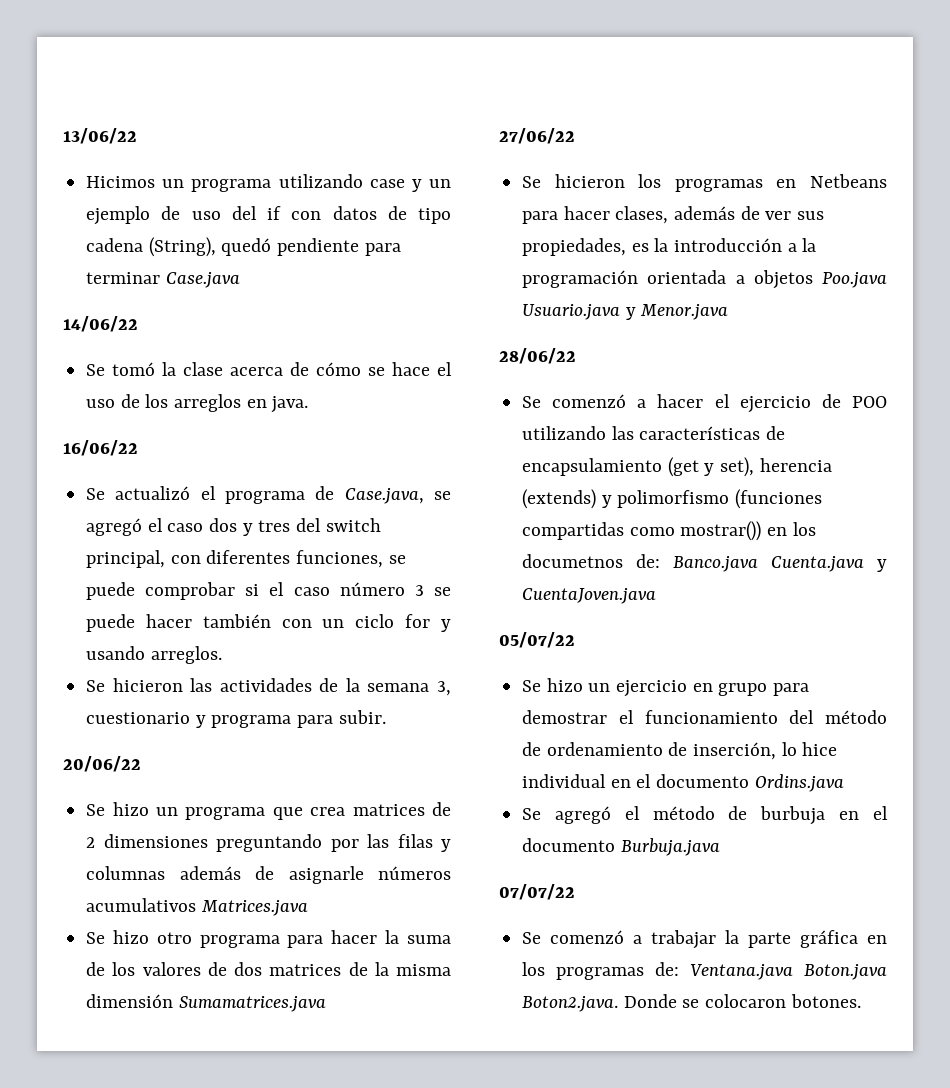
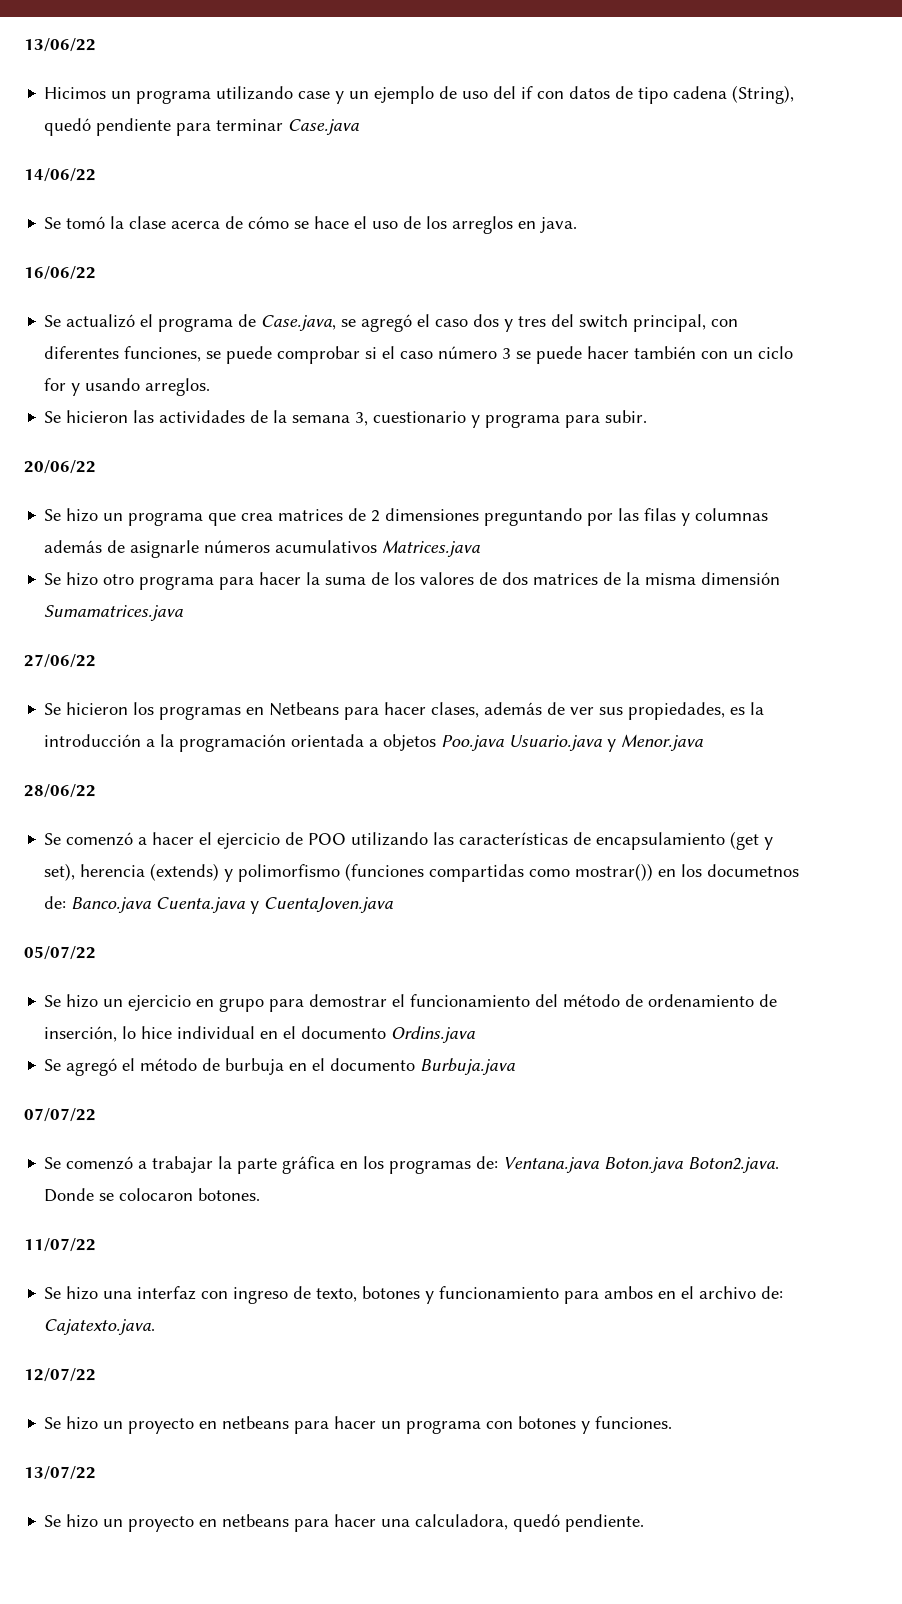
+ 11/07/22
+ Se hizo una interfaz con ingreso de texto, botones y funcionamiento para ambos en el archivo de: Cajatexto.java.
+ 12/07/22
+ Se hizo un proyecto en netbeans para hacer un programa con botones y funciones.
+ 13/07/22
+ Se hizo un proyecto en netbeans para hacer una calculadora, quedó pendiente.

